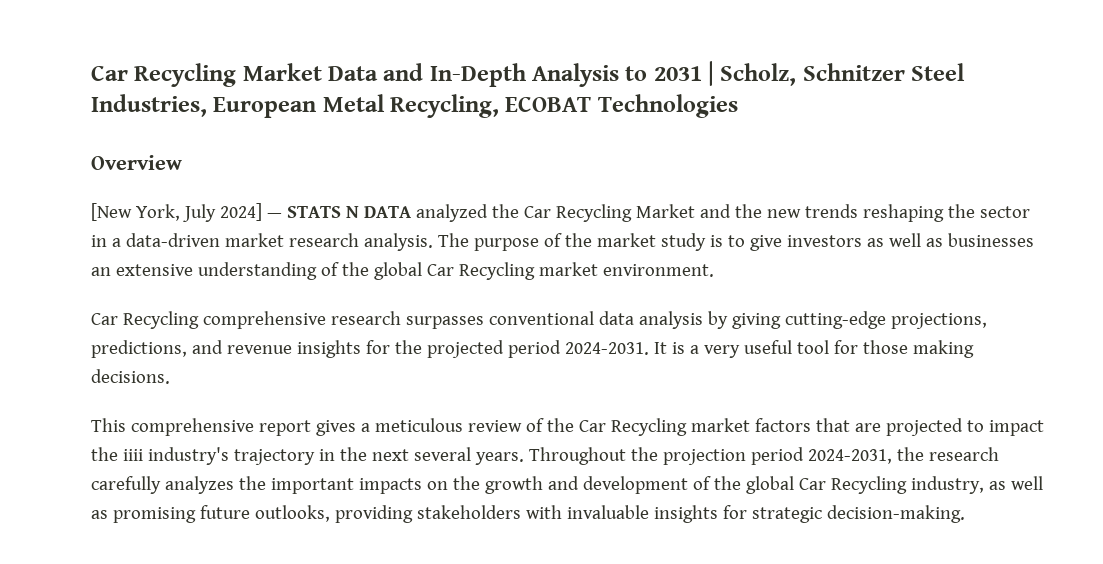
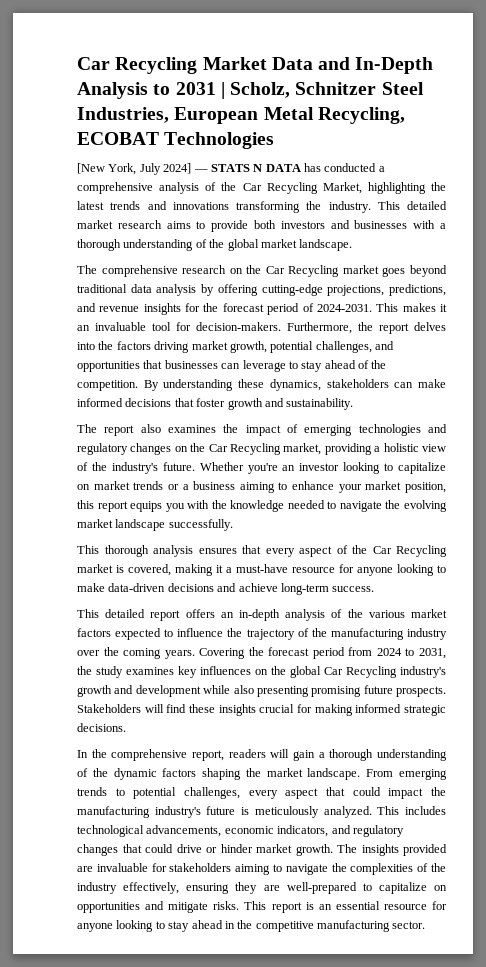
- Overview
- [New York, July 2024] — STATS N DATA analyzed the Car Recycling Market and the new trends reshaping the sector in a data-driven market research analysis. The purpose of the market study is to give investors as well as businesses an extensive understanding of the global Car Recycling market environment.
- Car Recycling comprehensive research surpasses conventional data analysis by giving cutting-edge projections, predictions, and revenue insights for the projected period 2024-2031. It is a very useful tool for those making decisions.
- This comprehensive report gives a meticulous review of the Car Recycling market factors that are projected to impact the iiii industry's trajectory in the next several years. Throughout the projection period 2024-2031, the research carefully analyzes the important impacts on the growth and development of the global Car Recycling industry, as well as promising future outlooks, providing stakeholders with invaluable insights for strategic decision-making.
+ [New York, July 2024] — STATS N DATA has conducted a comprehensive analysis of the Car Recycling Market, highlighting the latest trends and innovations transforming the industry. This detailed market research aims to provide both investors and businesses with a thorough understanding of the global market landscape.
+ The comprehensive research on the Car Recycling market goes beyond traditional data analysis by offering cutting-edge projections, predictions, and revenue insights for the forecast period of 2024-2031. This makes it an invaluable tool for decision-makers. Furthermore, the report delves into the factors driving market growth, potential challenges, and opportunities that businesses can leverage to stay ahead of the competition. By understanding these dynamics, stakeholders can make informed decisions that foster growth and sustainability.
+ The report also examines the impact of emerging technologies and regulatory changes on the Car Recycling market, providing a holistic view of the industry's future. Whether you're an investor looking to capitalize on market trends or a business aiming to enhance your market position, this report equips you with the knowledge needed to navigate the evolving market landscape successfully.
+ This thorough analysis ensures that every aspect of the Car Recycling market is covered, making it a must-have resource for anyone looking to make data-driven decisions and achieve long-term success.
+ This detailed report offers an in-depth analysis of the various market factors expected to influence the trajectory of the manufacturing industry over the coming years. Covering the forecast period from 2024 to 2031, the study examines key influences on the global Car Recycling industry's growth and development while also presenting promising future prospects. Stakeholders will find these insights crucial for making informed strategic decisions.
+ In the comprehensive report, readers will gain a thorough understanding of the dynamic factors shaping the market landscape. From emerging trends to potential challenges, every aspect that could impact the manufacturing industry's future is meticulously analyzed. This includes technological advancements, economic indicators, and regulatory changes that could drive or hinder market growth. The insights provided are invaluable for stakeholders aiming to navigate the complexities of the industry effectively, ensuring they are well-prepared to capitalize on opportunities and mitigate risks. This report is an essential resource for anyone looking to stay ahead in the competitive manufacturing sector.

